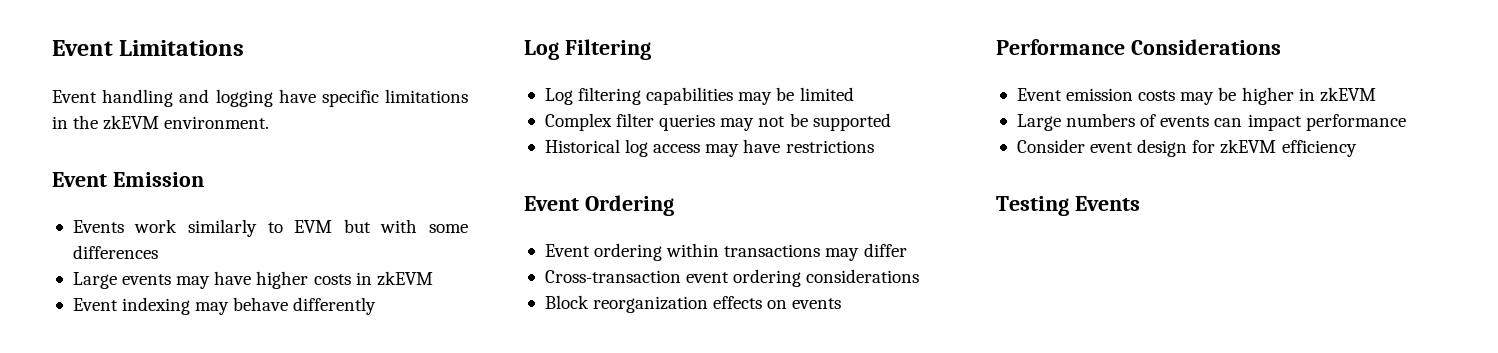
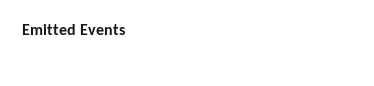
- Event Limitations
- Event handling and logging have specific limitations in the zkEVM environment.
- Event Emission
- Events work similarly to EVM but with some differences
- Large events may have higher costs in zkEVM
- Event indexing may behave differently
- Log Filtering
- Log filtering capabilities may be limited
- Complex filter queries may not be supported
- Historical log access may have restrictions
- Event Ordering
- Event ordering within transactions may differ
- Cross-transaction event ordering considerations
- Block reorganization effects on events
- Performance Considerations
- Event emission costs may be higher in zkEVM
- Large numbers of events can impact performance
- Consider event design for zkEVM efficiency
- Testing Events
+ Emitted Events

